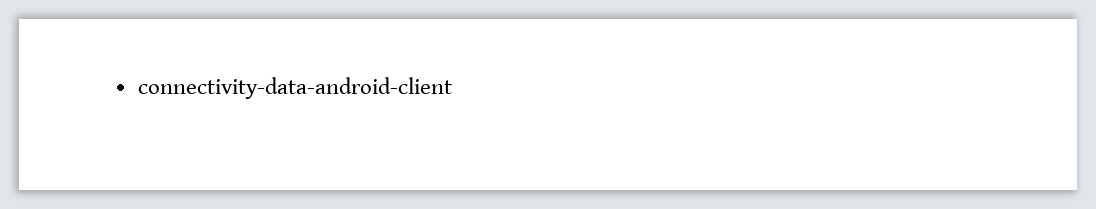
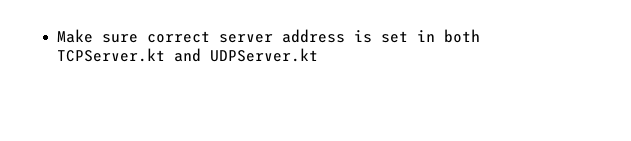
- connectivity-data-android-client
+ Make sure correct server address is set in both TCPServer.kt and UDPServer.kt

